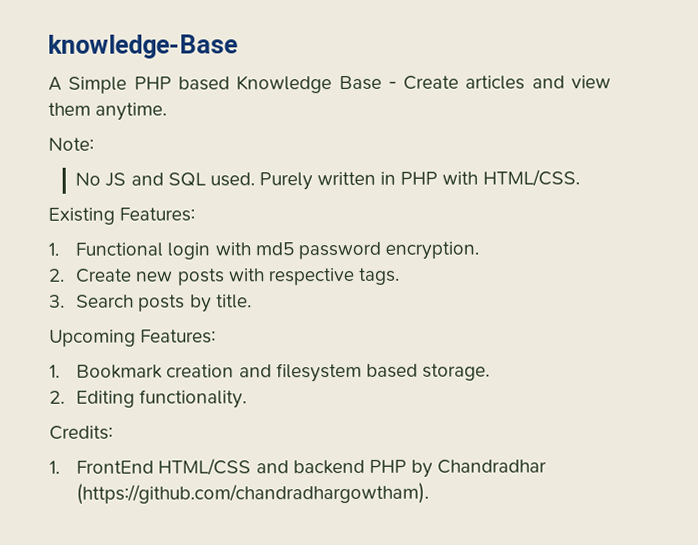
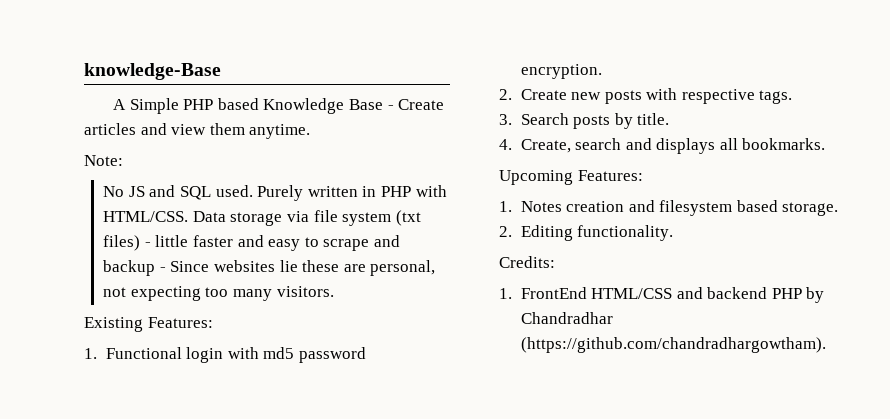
+ Data storage via file system (txt files) - little faster and easy to scrape and backup - Since websites lie these are personal, not expecting too many visitors.
+ 4. Create, search and displays all bookmarks.
- 1. Bookmark creation and filesystem based storage.
+ 1. Notes creation and filesystem based storage.

